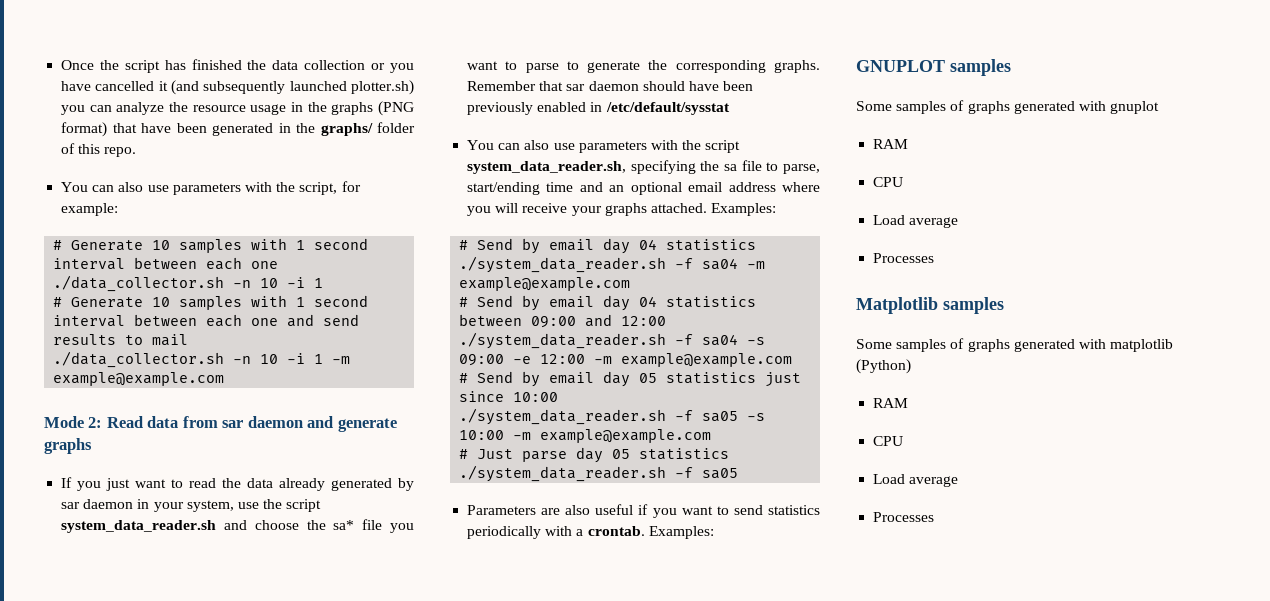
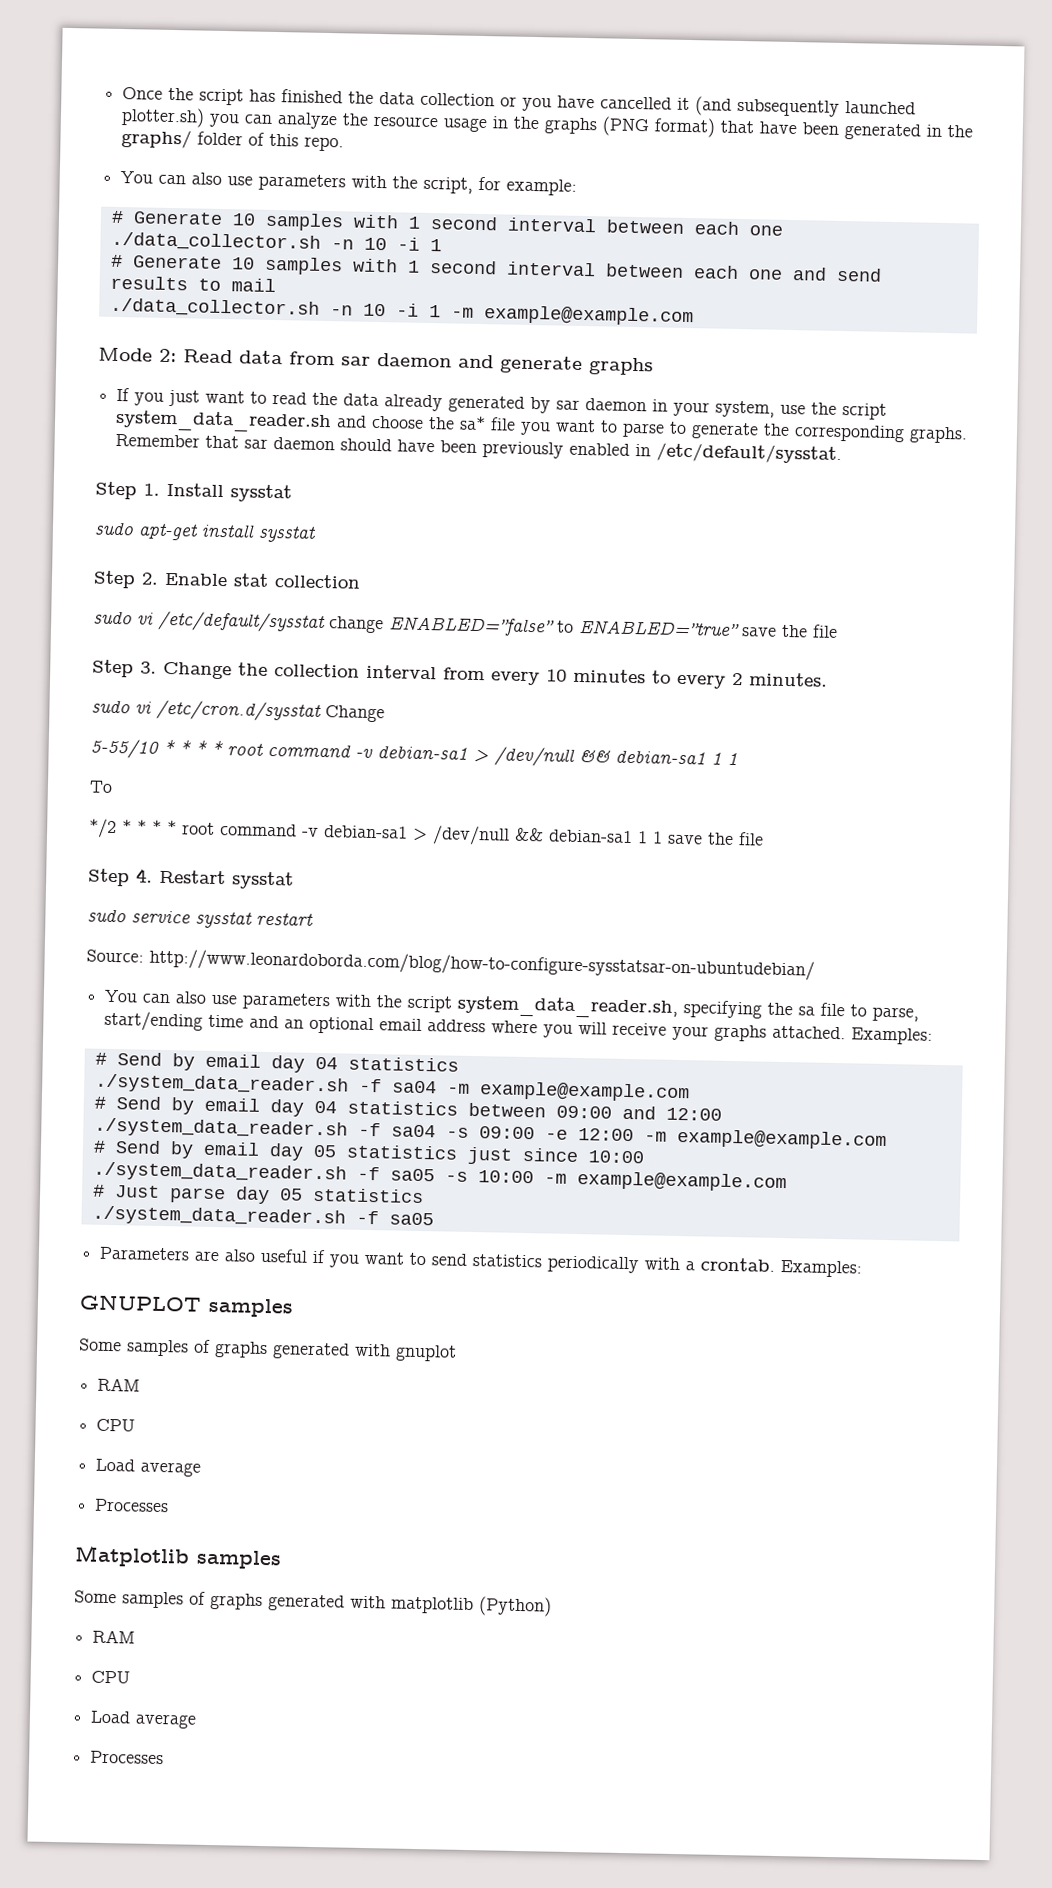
- Remember that sar daemon should have been previously enabled in /etc/default/sysstat
+ Remember that sar daemon should have been previously enabled in /etc/default/sysstat.
+ Step 1. Install sysstat
+ sudo apt-get install sysstat
+ Step 2. Enable stat collection
+ sudo vi /etc/default/sysstat change ENABLED=”false” to ENABLED=”true” save the file
+ Step 3. Change the collection interval from every 10 minutes to every 2 minutes.
+ sudo vi /etc/cron.d/sysstat Change
+ 5-55/10 * * * * root command -v debian-sa1 > /dev/null && debian-sa1 1 1
+ To
+ */2 * * * * root command -v debian-sa1 > /dev/null && debian-sa1 1 1 save the file
+ Step 4. Restart sysstat
+ sudo service sysstat restart
+ Source: http://www.leonardoborda.com/blog/how-to-configure-sysstatsar-on-ubuntudebian/

